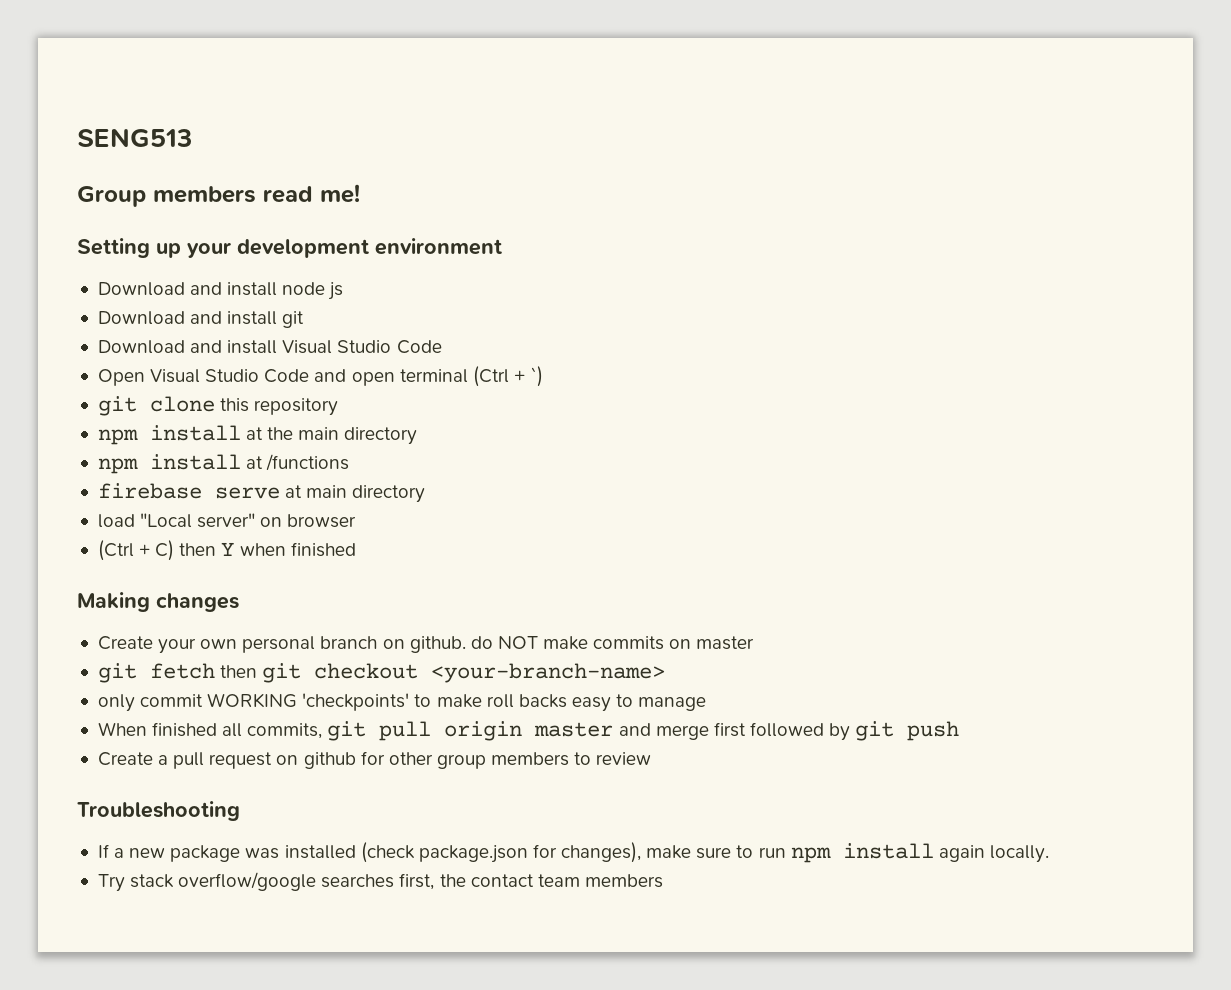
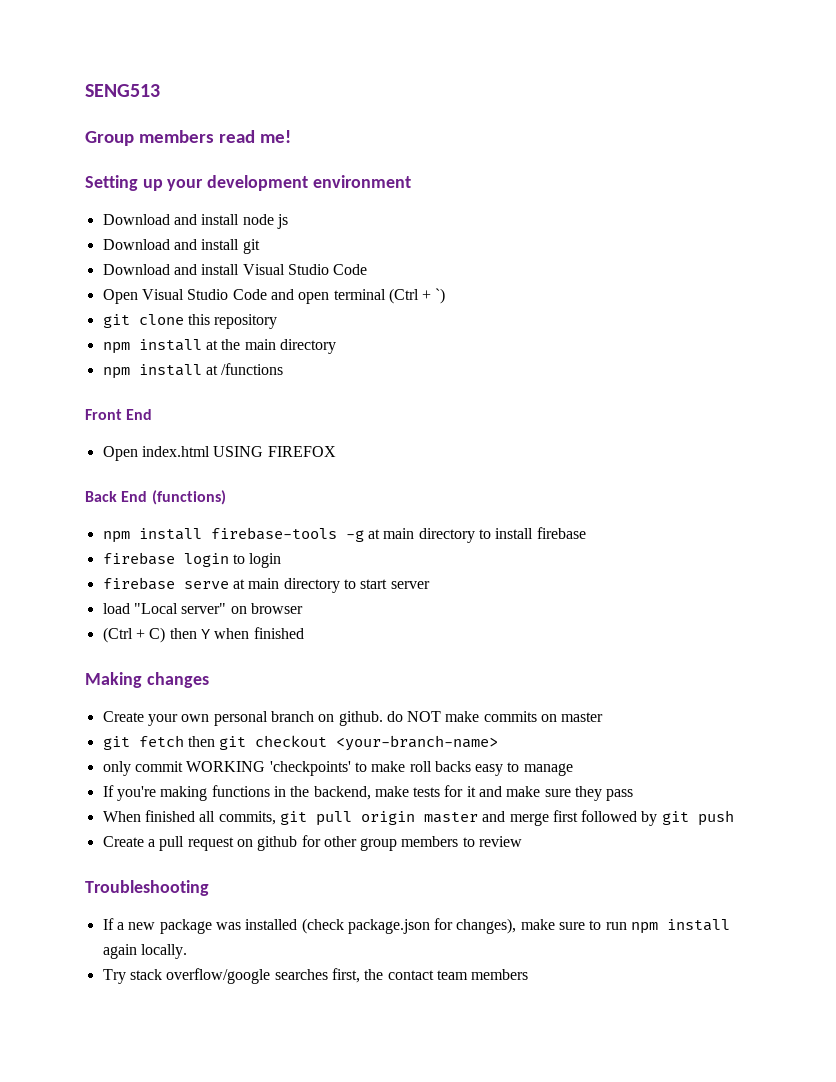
+ Front End
+ Open index.html USING FIREFOX
+ Back End (functions)
+ npm install firebase-tools -g at main directory to install firebase
+ firebase login to login
- firebase serve at main directory
+ firebase serve at main directory to start server
+ If you're making functions in the backend, make tests for it and make sure they pass

